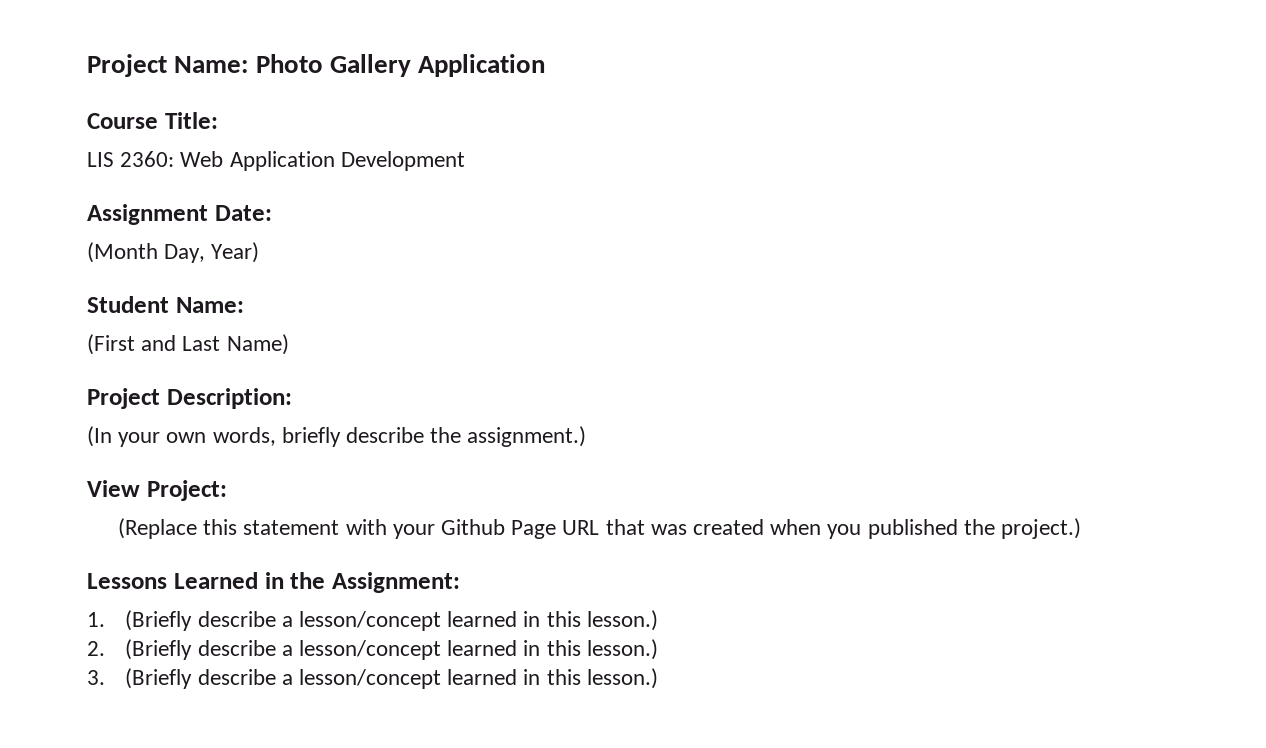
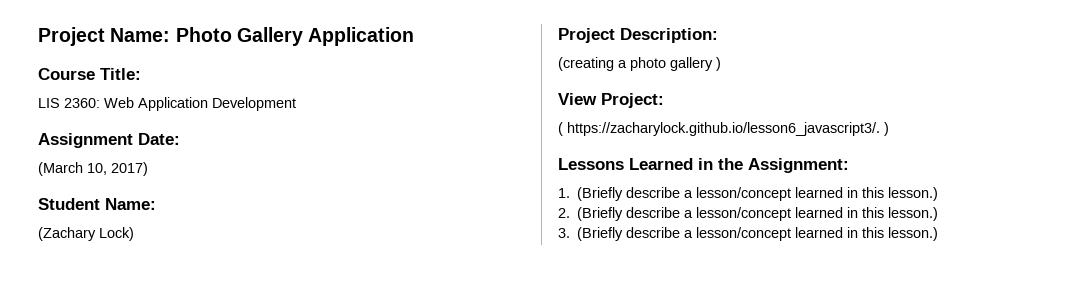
- (Month Day, Year)
+ (March 10, 2017)
- (First and Last Name)
+ (Zachary Lock)
  Project Description:
- (In your own words, briefly describe the assignment.)
+ (creating a photo gallery )
  View Project:
- (Replace this statement with your Github Page URL that was created when you published the project.)
+ ( https://zacharylock.github.io/lesson6_javascript3/. )

